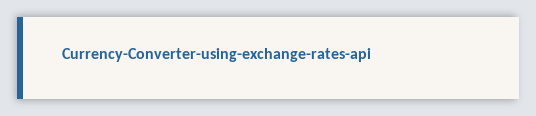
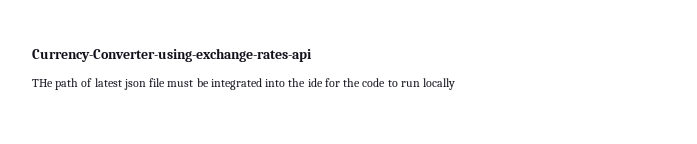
+ THe path of latest json file must be integrated into the ide for the code to run locally

